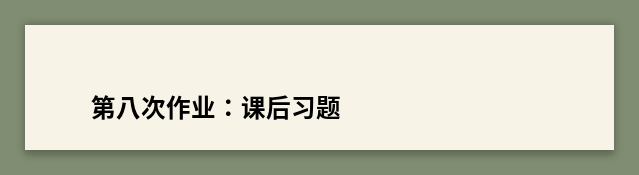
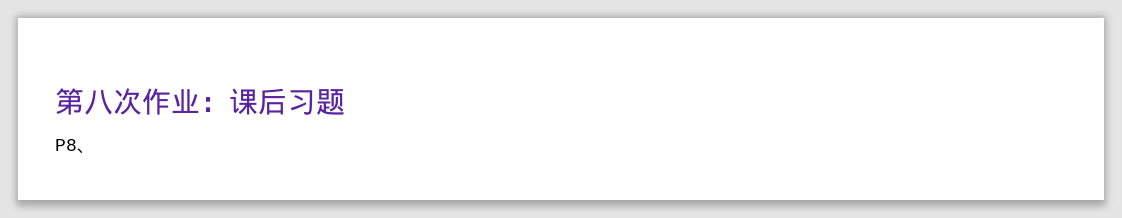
+ P8、

